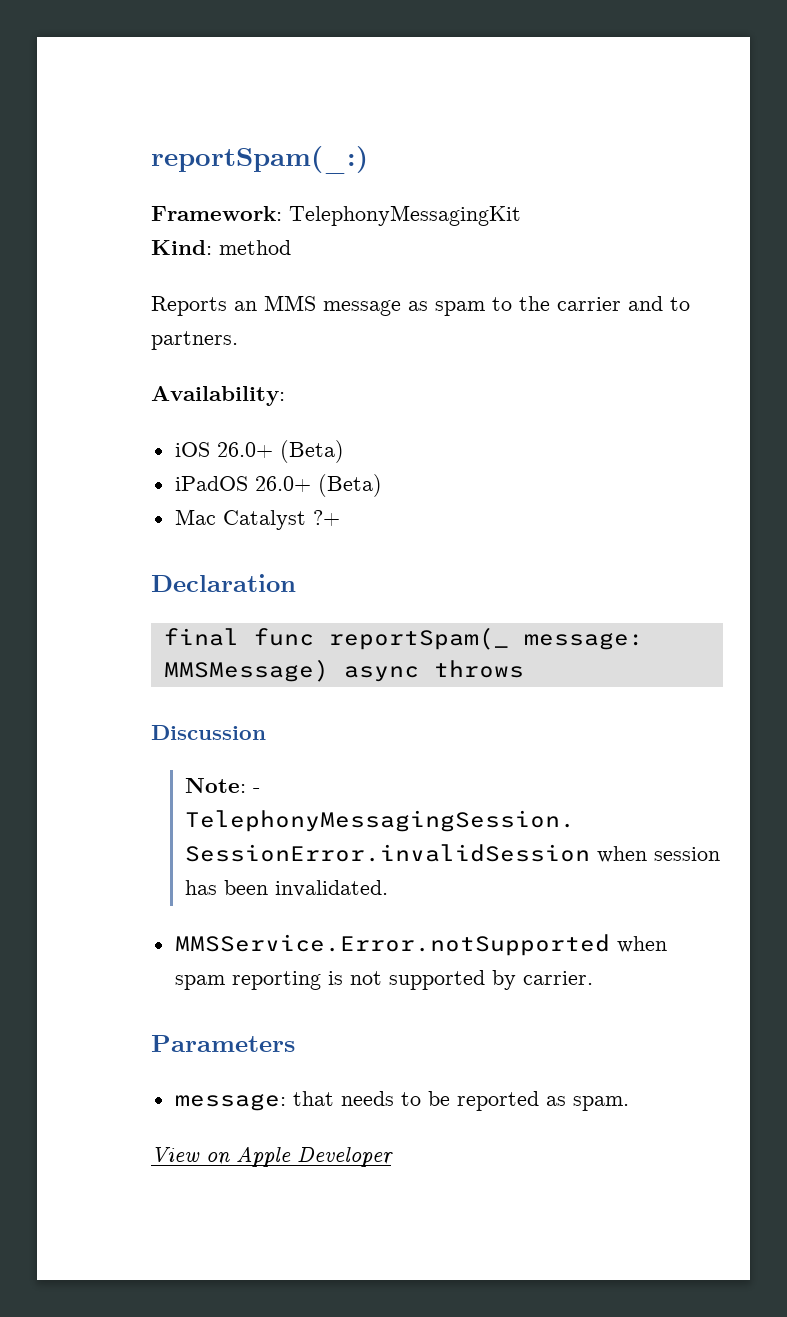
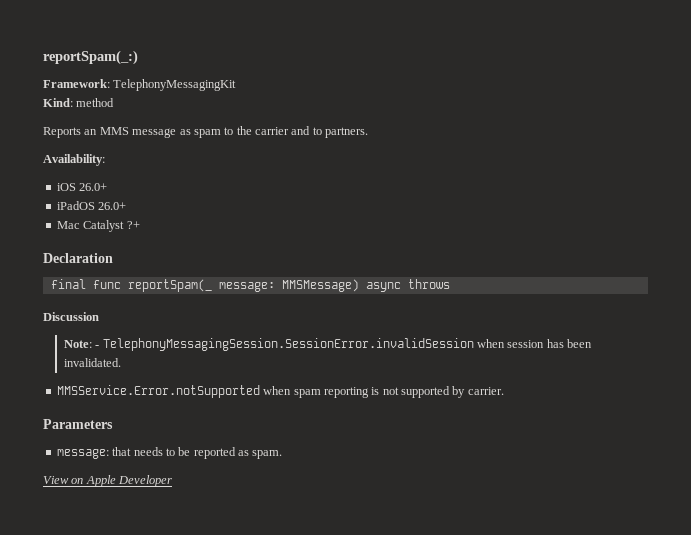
- iOS 26.0+ (Beta)
+ iOS 26.0+
- iPadOS 26.0+ (Beta)
+ iPadOS 26.0+

